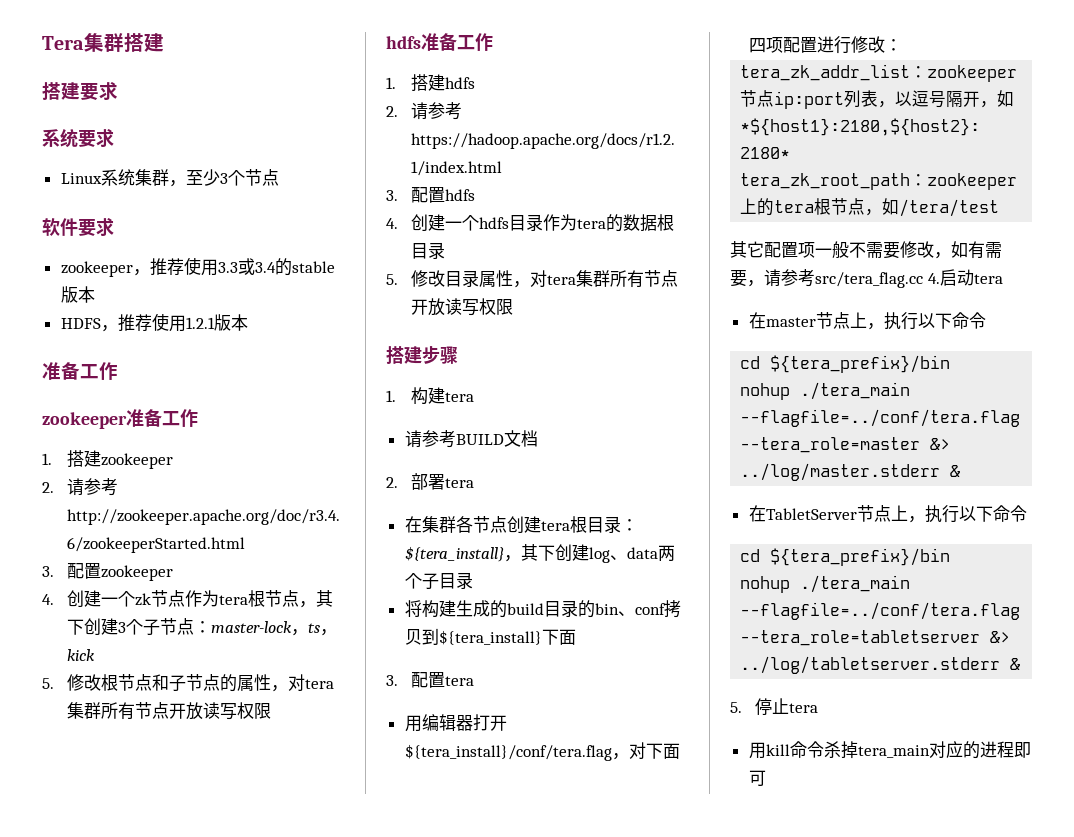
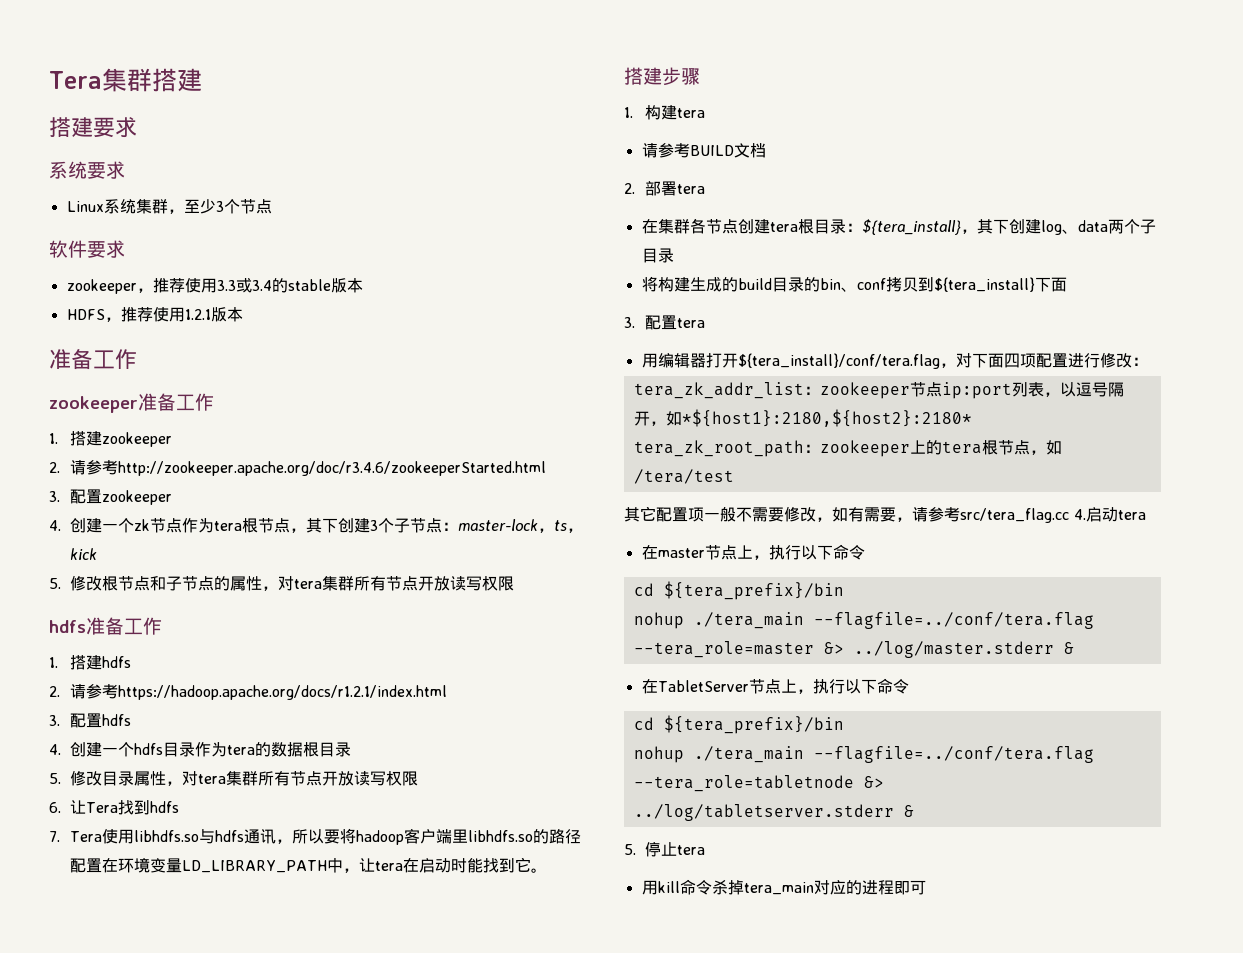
+ 6.让Tera找到hdfs
+ 7. Tera使用libhdfs.so与hdfs通讯，所以要将hadoop客户端里libhdfs.so的路径配置在环境变量LD_LIBRARY_PATH中，让tera在启动时能找到它。
- nohup ./tera_main --flagfile=../conf/tera.flag --tera_role=tabletserver &> ../log/tabletserver.stderr &
+ nohup ./tera_main --flagfile=../conf/tera.flag --tera_role=tabletnode &> ../log/tabletserver.stderr &

